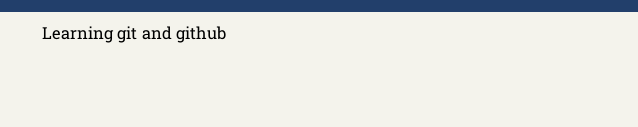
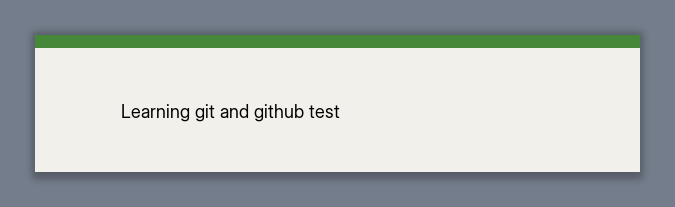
- Learning git and github
+ Learning git and github test

